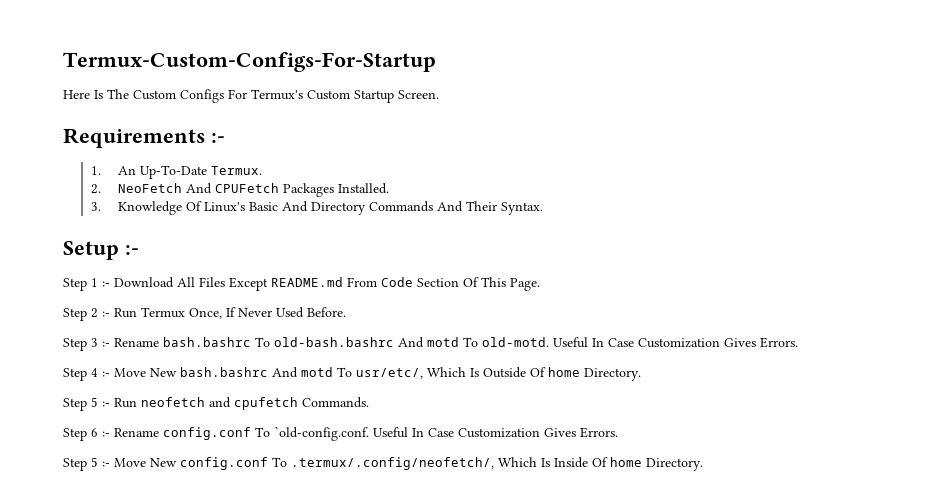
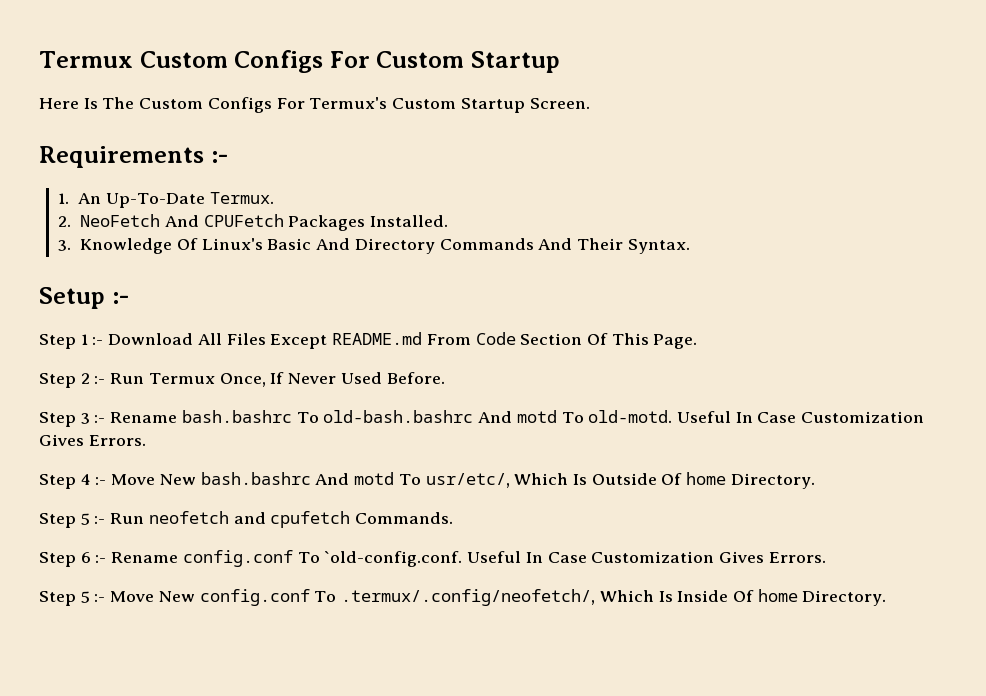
- Termux-Custom-Configs-For-Startup
+ Termux Custom Configs For Custom Startup

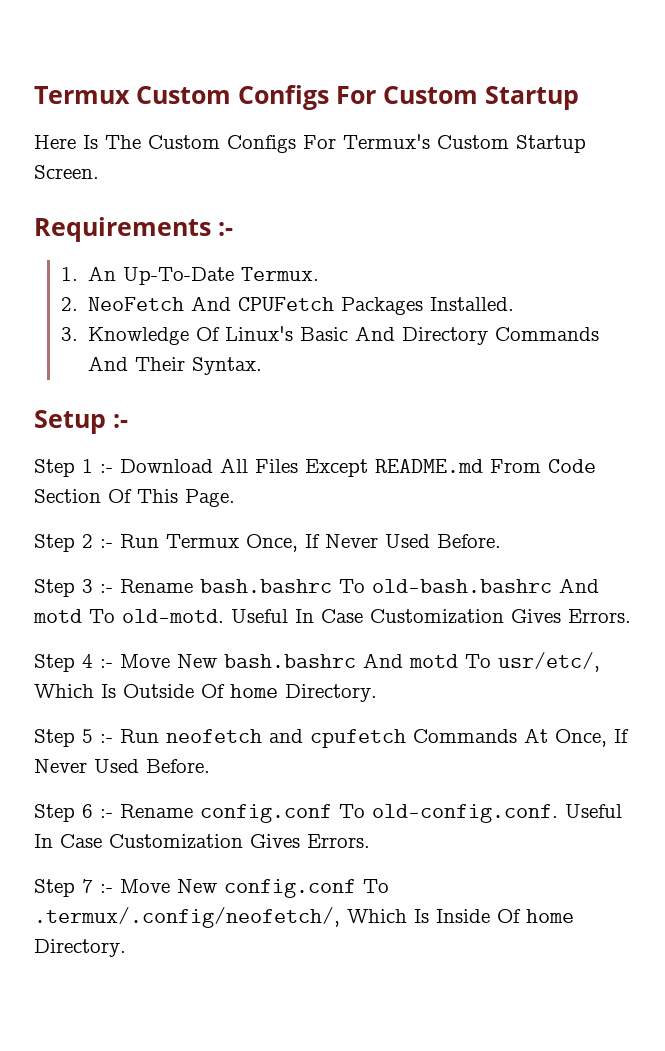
- Step 5 :- Run neofetch and cpufetch Commands.
+ Step 5 :- Run neofetch and cpufetch Commands At Once, If Never Used Before.
- Step 6 :- Rename config.conf To `old-config.conf. Useful In Case Customization Gives Errors.
- Step 5 :- Move New config.conf To .termux/.config/neofetch/, Which Is Inside Of home Directory.
+ Step 6 :- Rename config.conf To old-config.conf. Useful In Case Customization Gives Errors.
+ Step 7 :- Move New config.conf To .termux/.config/neofetch/, Which Is Inside Of home Directory.

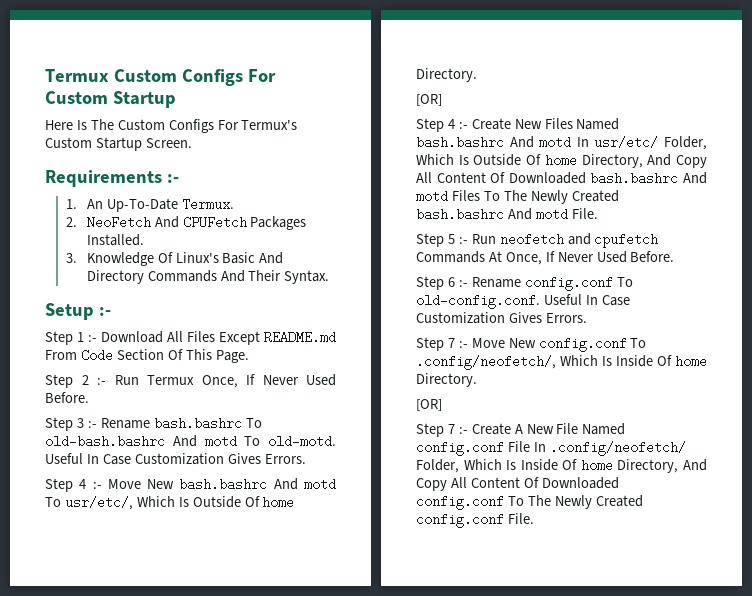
  Step 4 :- Move New bash.bashrc And motd To usr/etc/, Which Is Outside Of home Directory.
+ [OR]
+ Step 4 :- Create New Files Named bash.bashrc And motd In usr/etc/ Folder, Which Is Outside Of home Directory, And Copy All Content Of Downloaded bash.bashrc And motd Files To The Newly Created bash.bashrc And motd File.
- Step 7 :- Move New config.conf To .termux/.config/neofetch/, Which Is Inside Of home Directory.
+ Step 7 :- Move New config.conf To .config/neofetch/, Which Is Inside Of home Directory.
+ [OR]
+ Step 7 :- Create A New File Named config.conf File In .config/neofetch/ Folder, Which Is Inside Of home Directory, And Copy All Content Of Downloaded config.conf To The Newly Created config.conf File.

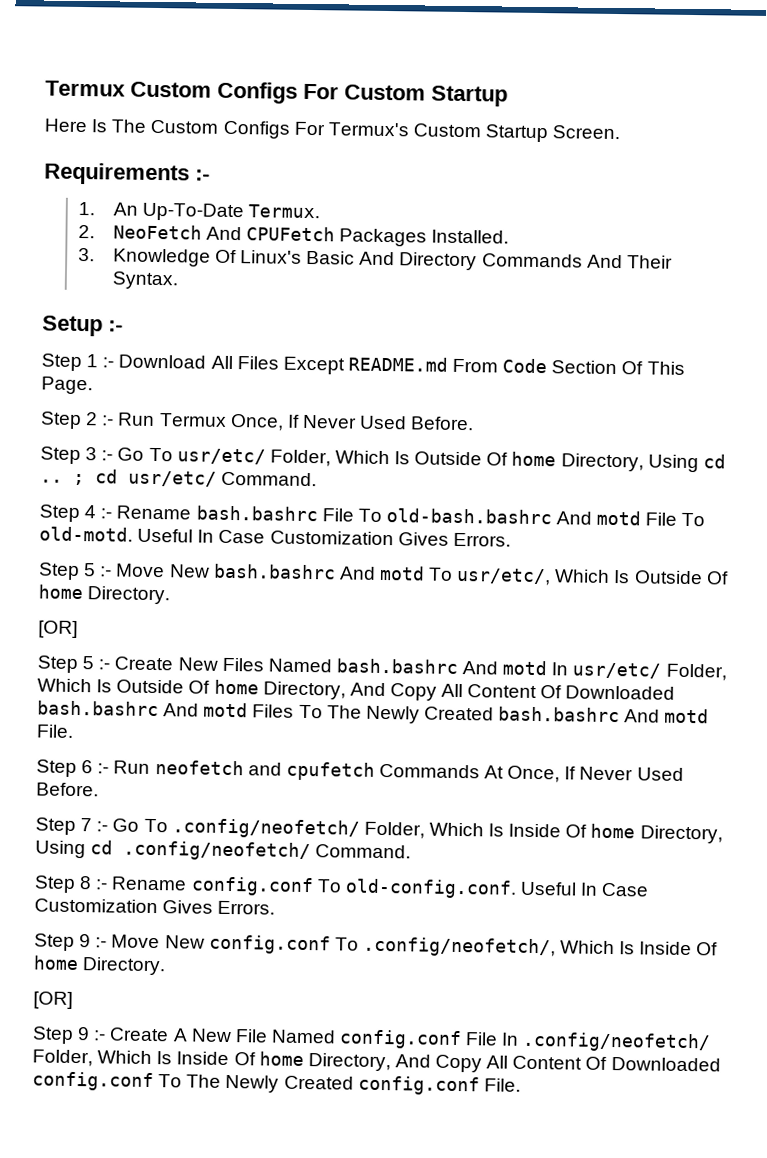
- Step 3 :- Rename bash.bashrc To old-bash.bashrc And motd To old-motd.
+ Step 3 :- Go To usr/etc/ Folder, Which Is Outside Of home Directory, Using cd .. ; cd usr/etc/ Command.
+ Step 4 :- Rename bash.bashrc File To old-bash.bashrc And motd File To old-motd.
- Step 4 :- Move New bash.bashrc And motd To usr/etc/, Which Is Outside Of home Directory.
+ Step 5 :- Move New bash.bashrc And motd To usr/etc/, Which Is Outside Of home Directory.
- Step 4 :- Create New Files Named bash.bashrc And motd In usr/etc/ Folder, Which Is Outside Of home Directory, And Copy All Content Of Downloaded bash.bashrc And motd Files To The Newly Created bash.bashrc And motd File.
+ Step 5 :- Create New Files Named bash.bashrc And motd In usr/etc/ Folder, Which Is Outside Of home Directory, And Copy All Content Of Downloaded bash.bashrc And motd Files To The Newly Created bash.bashrc And motd File.
- Step 5 :- Run neofetch and cpufetch Commands At Once, If Never Used Before.
+ Step 6 :- Run neofetch and cpufetch Commands At Once, If Never Used Before.
- Step 6 :- Rename config.conf To old-config.conf. Useful In Case Customization Gives Errors.
+ Step 7 :- Go To .config/neofetch/ Folder, Which Is Inside Of home Directory, Using cd .config/neofetch/ Command.
+ Step 8 :- Rename config.conf To old-config.conf. Useful In Case Customization Gives Errors.
- Step 7 :- Move New config.conf To .config/neofetch/, Which Is Inside Of home Directory.
+ Step 9 :- Move New config.conf To .config/neofetch/, Which Is Inside Of home Directory.
- Step 7 :- Create A New File Named config.conf File In .config/neofetch/ Folder, Which Is Inside Of home Directory, And Copy All Content Of Downloaded config.conf To The Newly Created config.conf File.
+ Step 9 :- Create A New File Named config.conf File In .config/neofetch/ Folder, Which Is Inside Of home Directory, And Copy All Content Of Downloaded config.conf To The Newly Created config.conf File.

